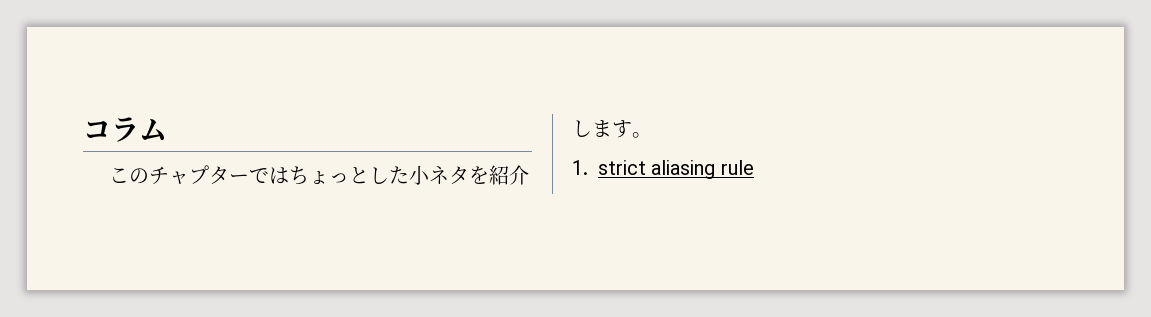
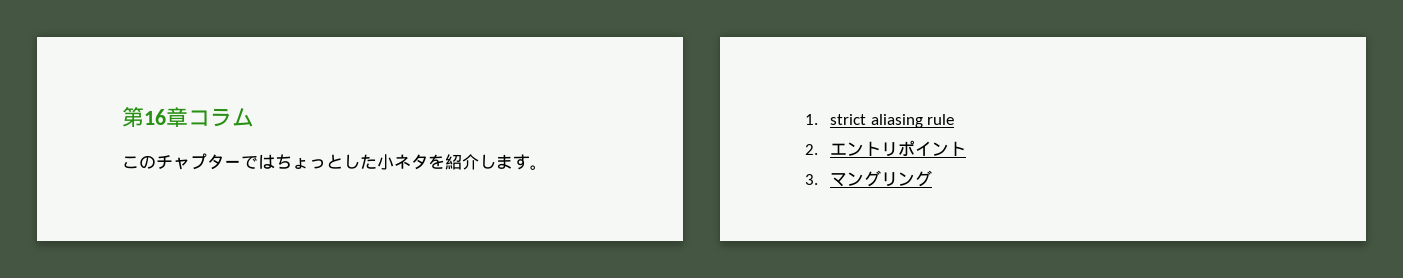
- コラム
+ 第16章コラム
+ 2.エントリポイント
+ 3.マングリング

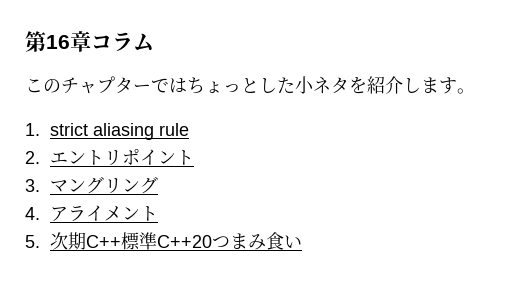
+ 4.アライメント
+ 5.次期C++標準C++20つまみ食い

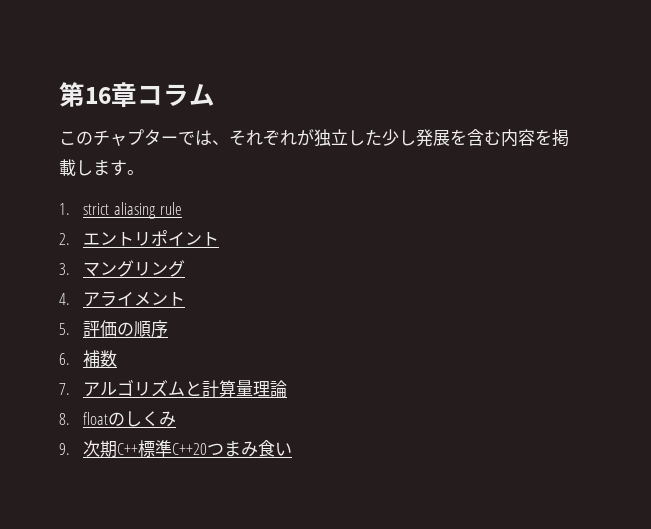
- このチャプターではちょっとした小ネタを紹介します。
+ このチャプターでは、それぞれが独立した少し発展を含む内容を掲載します。
- 5.次期C++標準C++20つまみ食い
+ 5.評価の順序
+ 6.補数
+ 7.アルゴリズムと計算量理論
+ 8. floatのしくみ
+ 9.次期C++標準C++20つまみ食い

